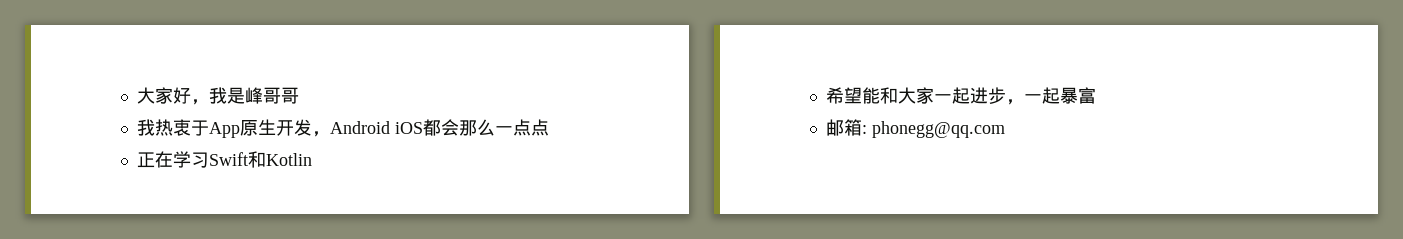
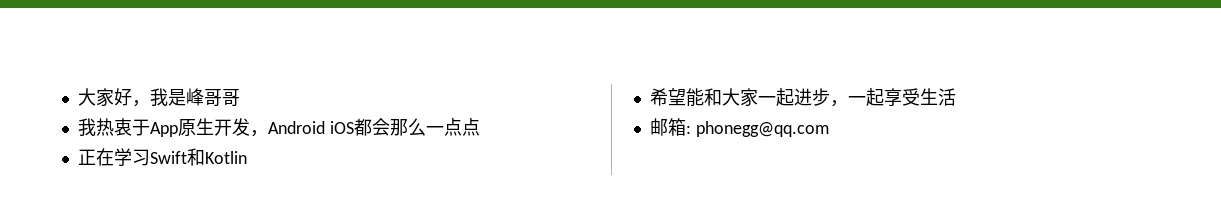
- 希望能和大家一起进步，一起暴富
+ 希望能和大家一起进步，一起享受生活

